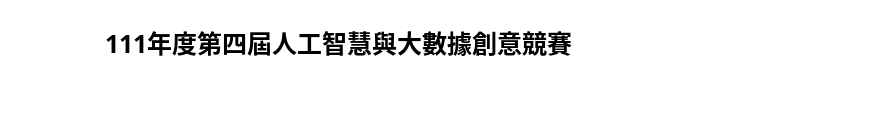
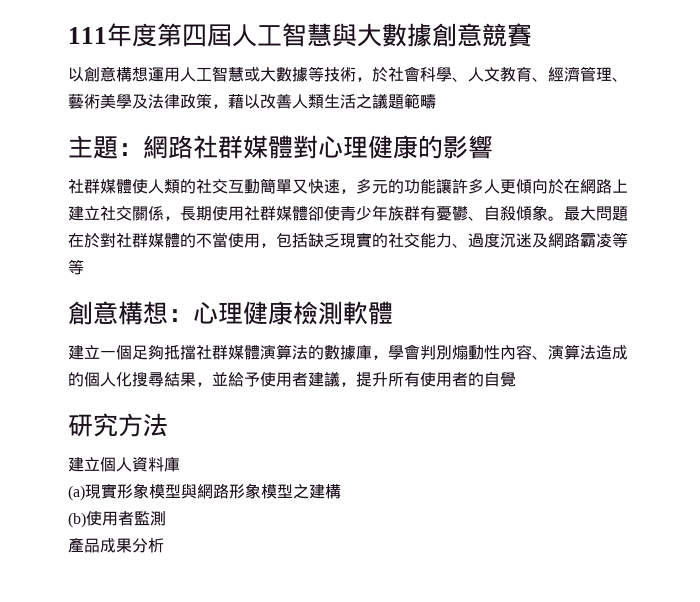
+ 以創意構想運用人工智慧或大數據等技術，於社會科學、人文教育、經濟管理、藝術美學及法律政策，藉以改善人類生活之議題範疇
+ 主題：網路社群媒體對心理健康的影響
+ 社群媒體使人類的社交互動簡單又快速，多元的功能讓許多人更傾向於在網路上建立社交關係，長期使用社群媒體卻使青少年族群有憂鬱、自殺傾象。最大問題在於對社群媒體的不當使用，包括缺乏現實的社交能力、過度沉迷及網路霸凌等等
+ 創意構想：心理健康檢測軟體
+ 建立一個足夠抵擋社群媒體演算法的數據庫，學會判別煽動性內容、演算法造成的個人化搜尋結果，並給予使用者建議，提升所有使用者的自覺
+ 研究方法
+ 建立個人資料庫
+ (a)現實形象模型與網路形象模型之建構
+ (b)使用者監測
+ 產品成果分析

